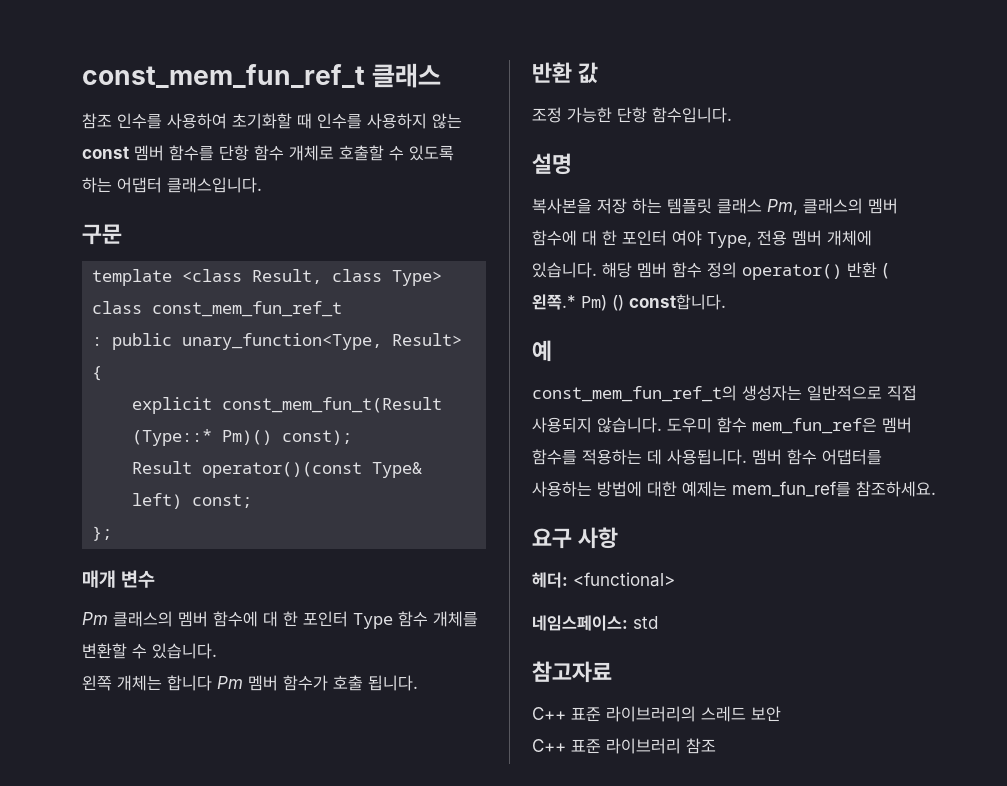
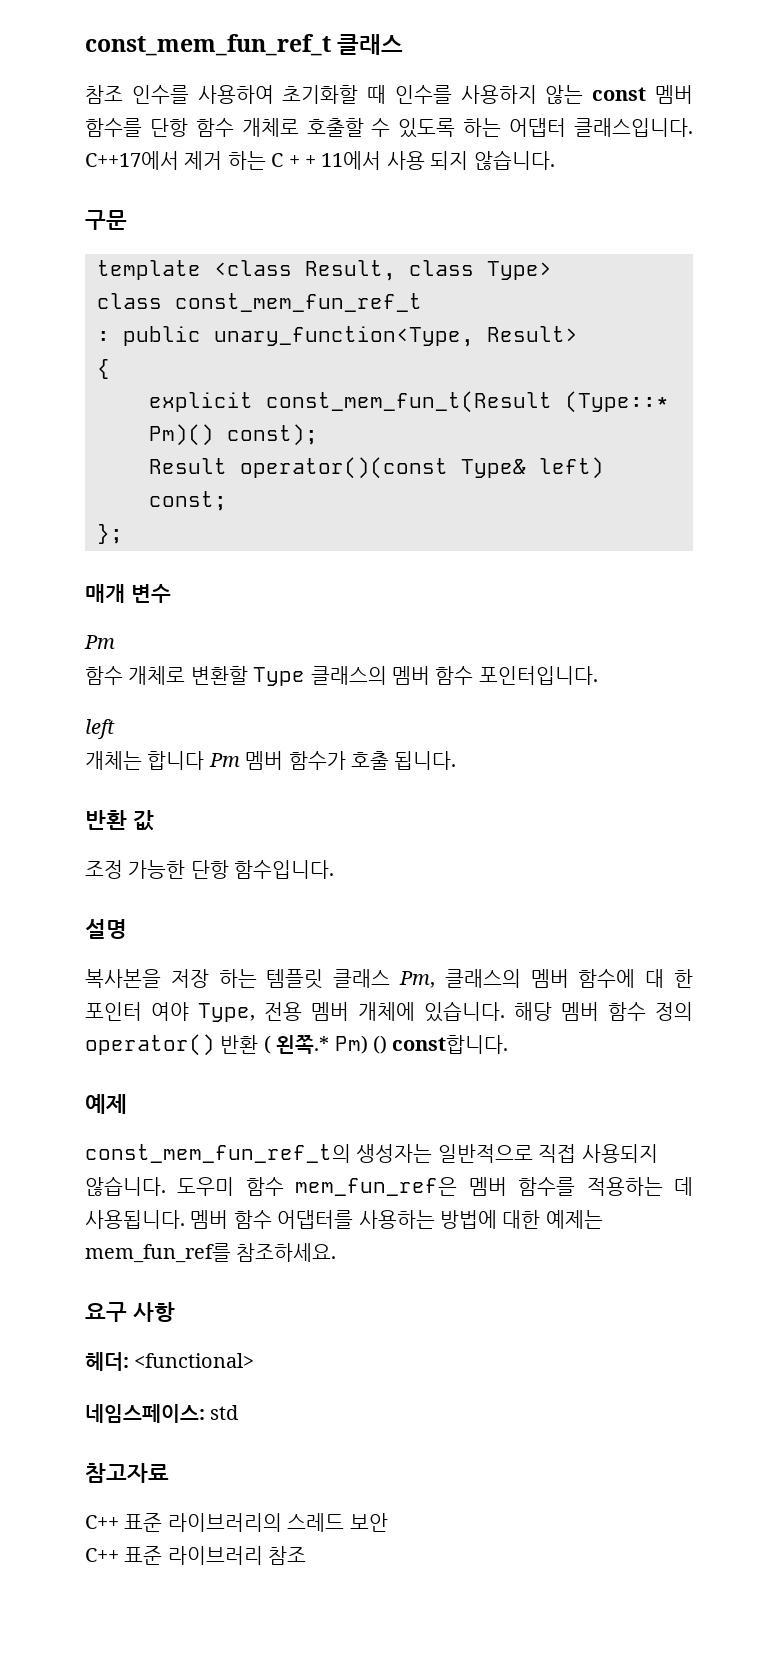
+ C++17에서 제거 하는 C + + 11에서 사용 되지 않습니다.
  매개 변수
- Pm 클래스의 멤버 함수에 대 한 포인터 Type 함수 개체를 변환할 수 있습니다.
- 왼쪽 개체는 합니다 Pm 멤버 함수가 호출 됩니다.
+ Pm
+ 함수 개체로 변환할 Type 클래스의 멤버 함수 포인터입니다.
+ left
+ 개체는 합니다 Pm 멤버 함수가 호출 됩니다.
- 예
+ 예제

